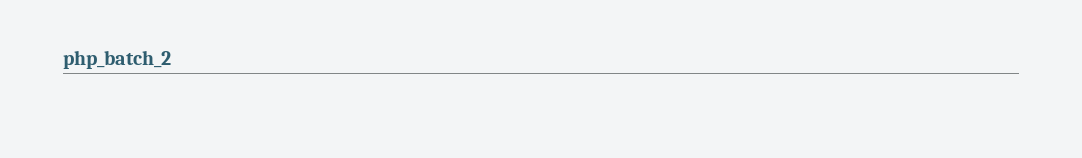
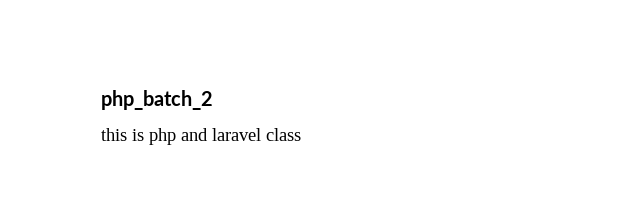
+ this is php and laravel class

